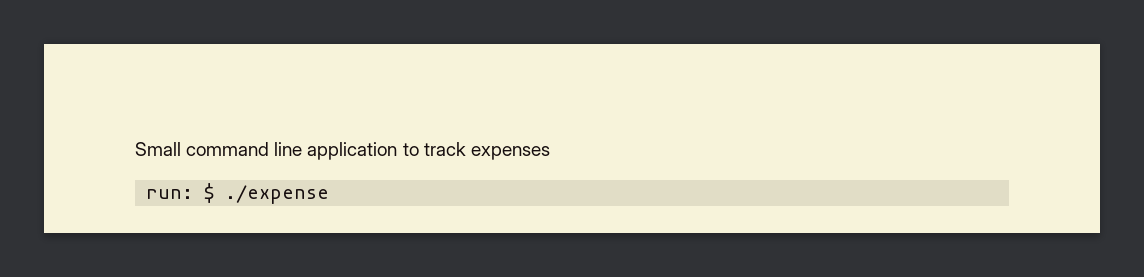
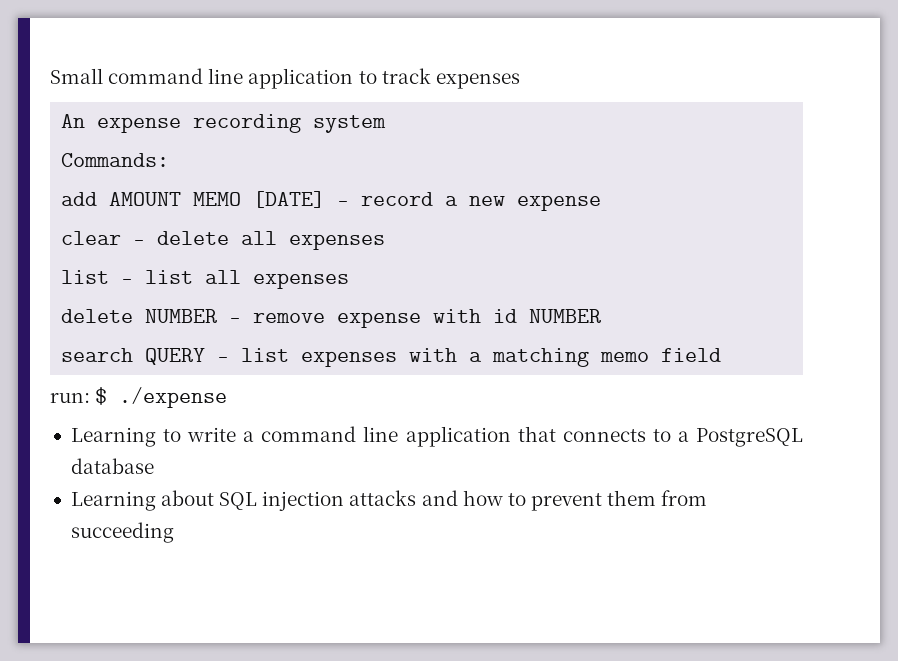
+ An expense recording system
+ Commands:
+ add AMOUNT MEMO [DATE] - record a new expense
+ clear - delete all expenses
+ list - list all expenses
+ delete NUMBER - remove expense with id NUMBER
+ search QUERY - list expenses with a matching memo field
  run: $ ./expense
+ Learning to write a command line application that connects to a PostgreSQL database
+ Learning about SQL injection attacks and how to prevent them from succeeding

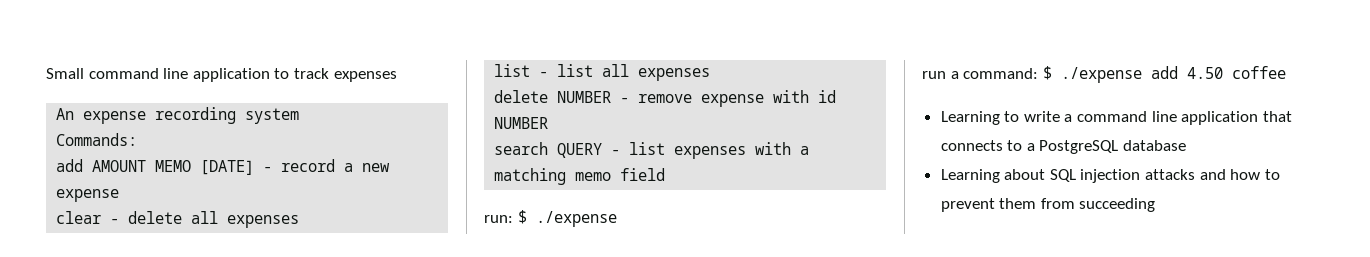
+ run a command: $ ./expense add 4.50 coffee

